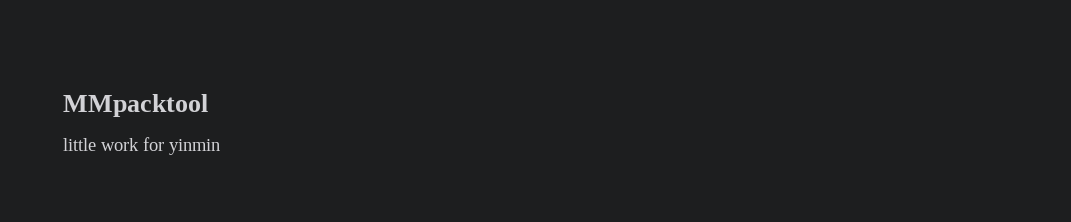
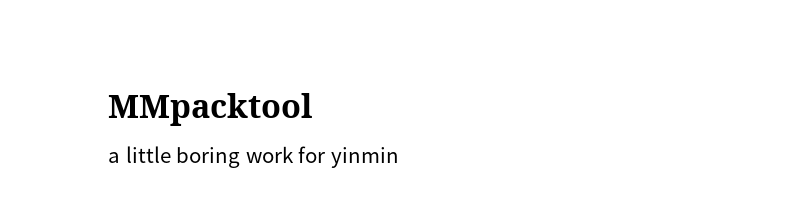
- little work for yinmin
+ a little boring work for yinmin

